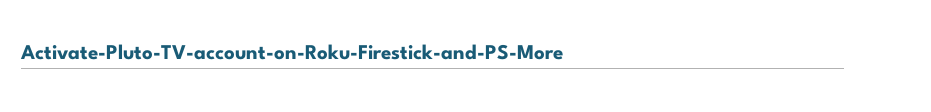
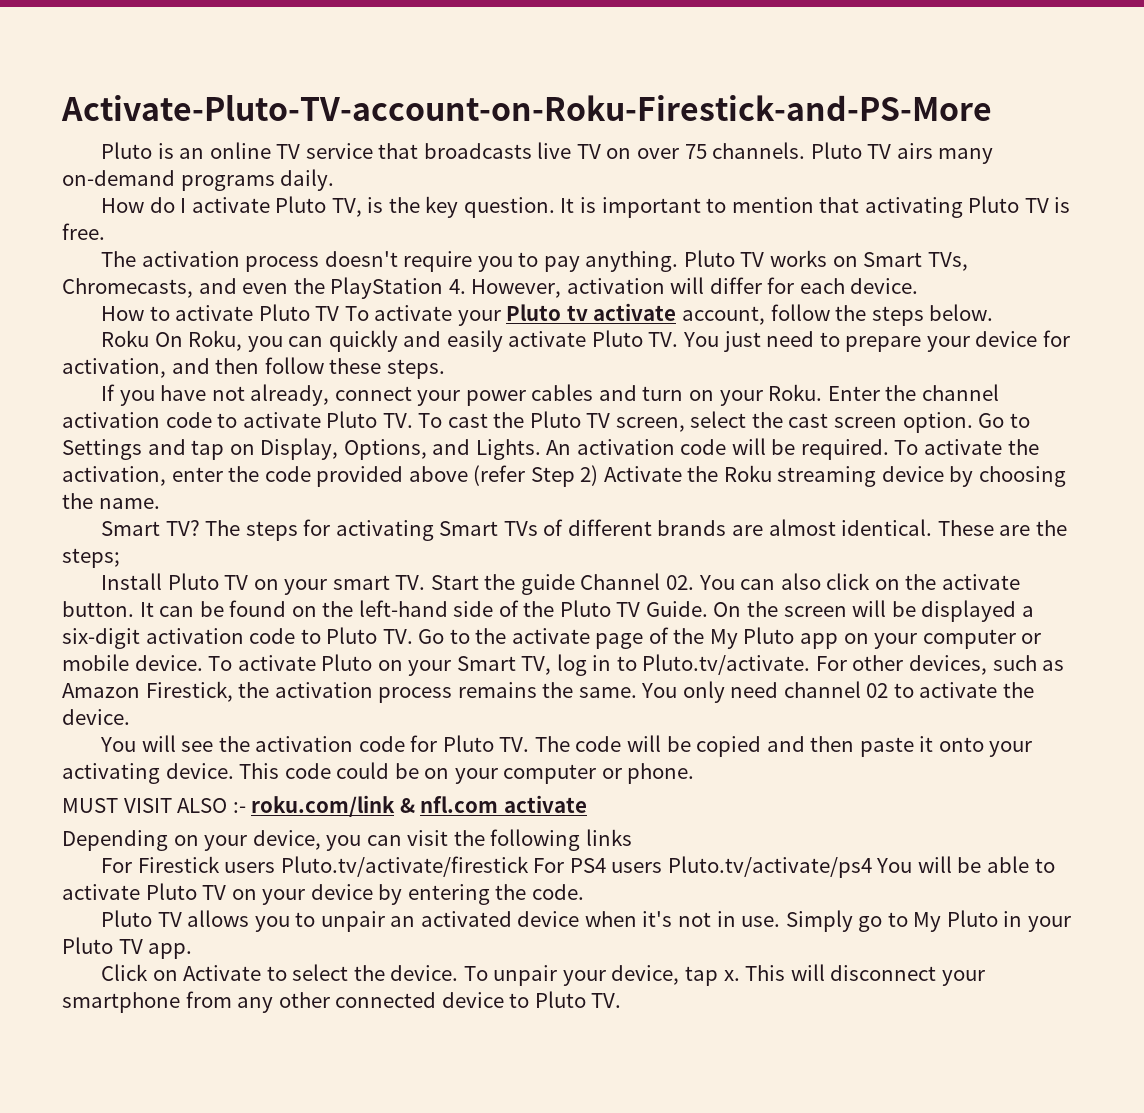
+ Pluto is an online TV service that broadcasts live TV on over 75 channels. Pluto TV airs many on-demand programs daily.
+ How do I activate Pluto TV, is the key question. It is important to mention that activating Pluto TV is free.
+ The activation process doesn't require you to pay anything. Pluto TV works on Smart TVs, Chromecasts, and even the PlayStation 4. However, activation will differ for each device.
+ How to activate Pluto TV To activate your Pluto tv activate account, follow the steps below.
+ Roku On Roku, you can quickly and easily activate Pluto TV. You just need to prepare your device for activation, and then follow these steps.
+ If you have not already, connect your power cables and turn on your Roku. Enter the channel activation code to activate Pluto TV. To cast the Pluto TV screen, select the cast screen option. Go to Settings and tap on Display, Options, and Lights. An activation code will be required. To activate the activation, enter the code provided above (refer Step 2) Activate the Roku streaming device by choosing the name.
+ Smart TV? The steps for activating Smart TVs of different brands are almost identical. These are the steps;
+ Install Pluto TV on your smart TV. Start the guide Channel 02. You can also click on the activate button. It can be found on the left-hand side of the Pluto TV Guide. On the screen will be displayed a six-digit activation code to Pluto TV. Go to the activate page of the My Pluto app on your computer or mobile device. To activate Pluto on your Smart TV, log in to Pluto.tv/activate. For other devices, such as Amazon Firestick, the activation process remains the same. You only need channel 02 to activate the device.
+ You will see the activation code for Pluto TV. The code will be copied and then paste it onto your activating device. This code could be on your computer or phone.
+ MUST VISIT ALSO :- roku.com/link & nfl.com activate
+ Depending on your device, you can visit the following links
+ For Firestick users Pluto.tv/activate/firestick For PS4 users Pluto.tv/activate/ps4 You will be able to activate Pluto TV on your device by entering the code.
+ Pluto TV allows you to unpair an activated device when it's not in use. Simply go to My Pluto in your Pluto TV app.
+ Click on Activate to select the device. To unpair your device, tap x. This will disconnect your smartphone from any other connected device to Pluto TV.

